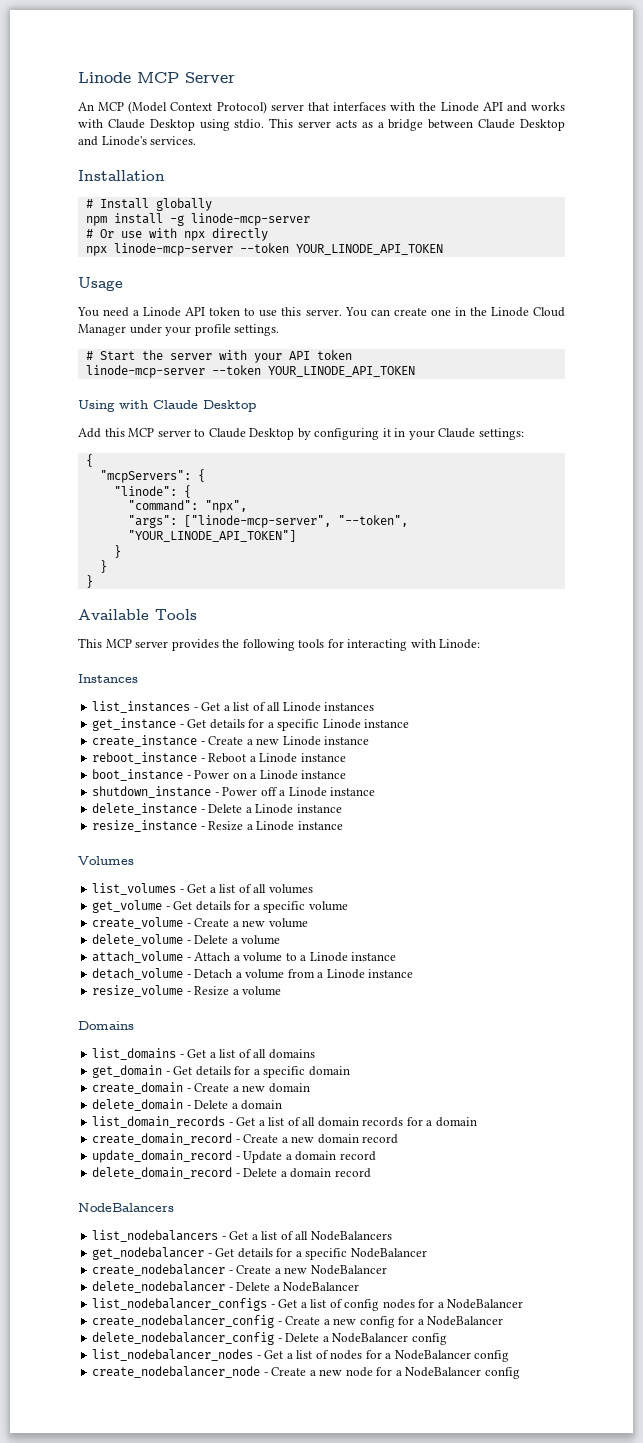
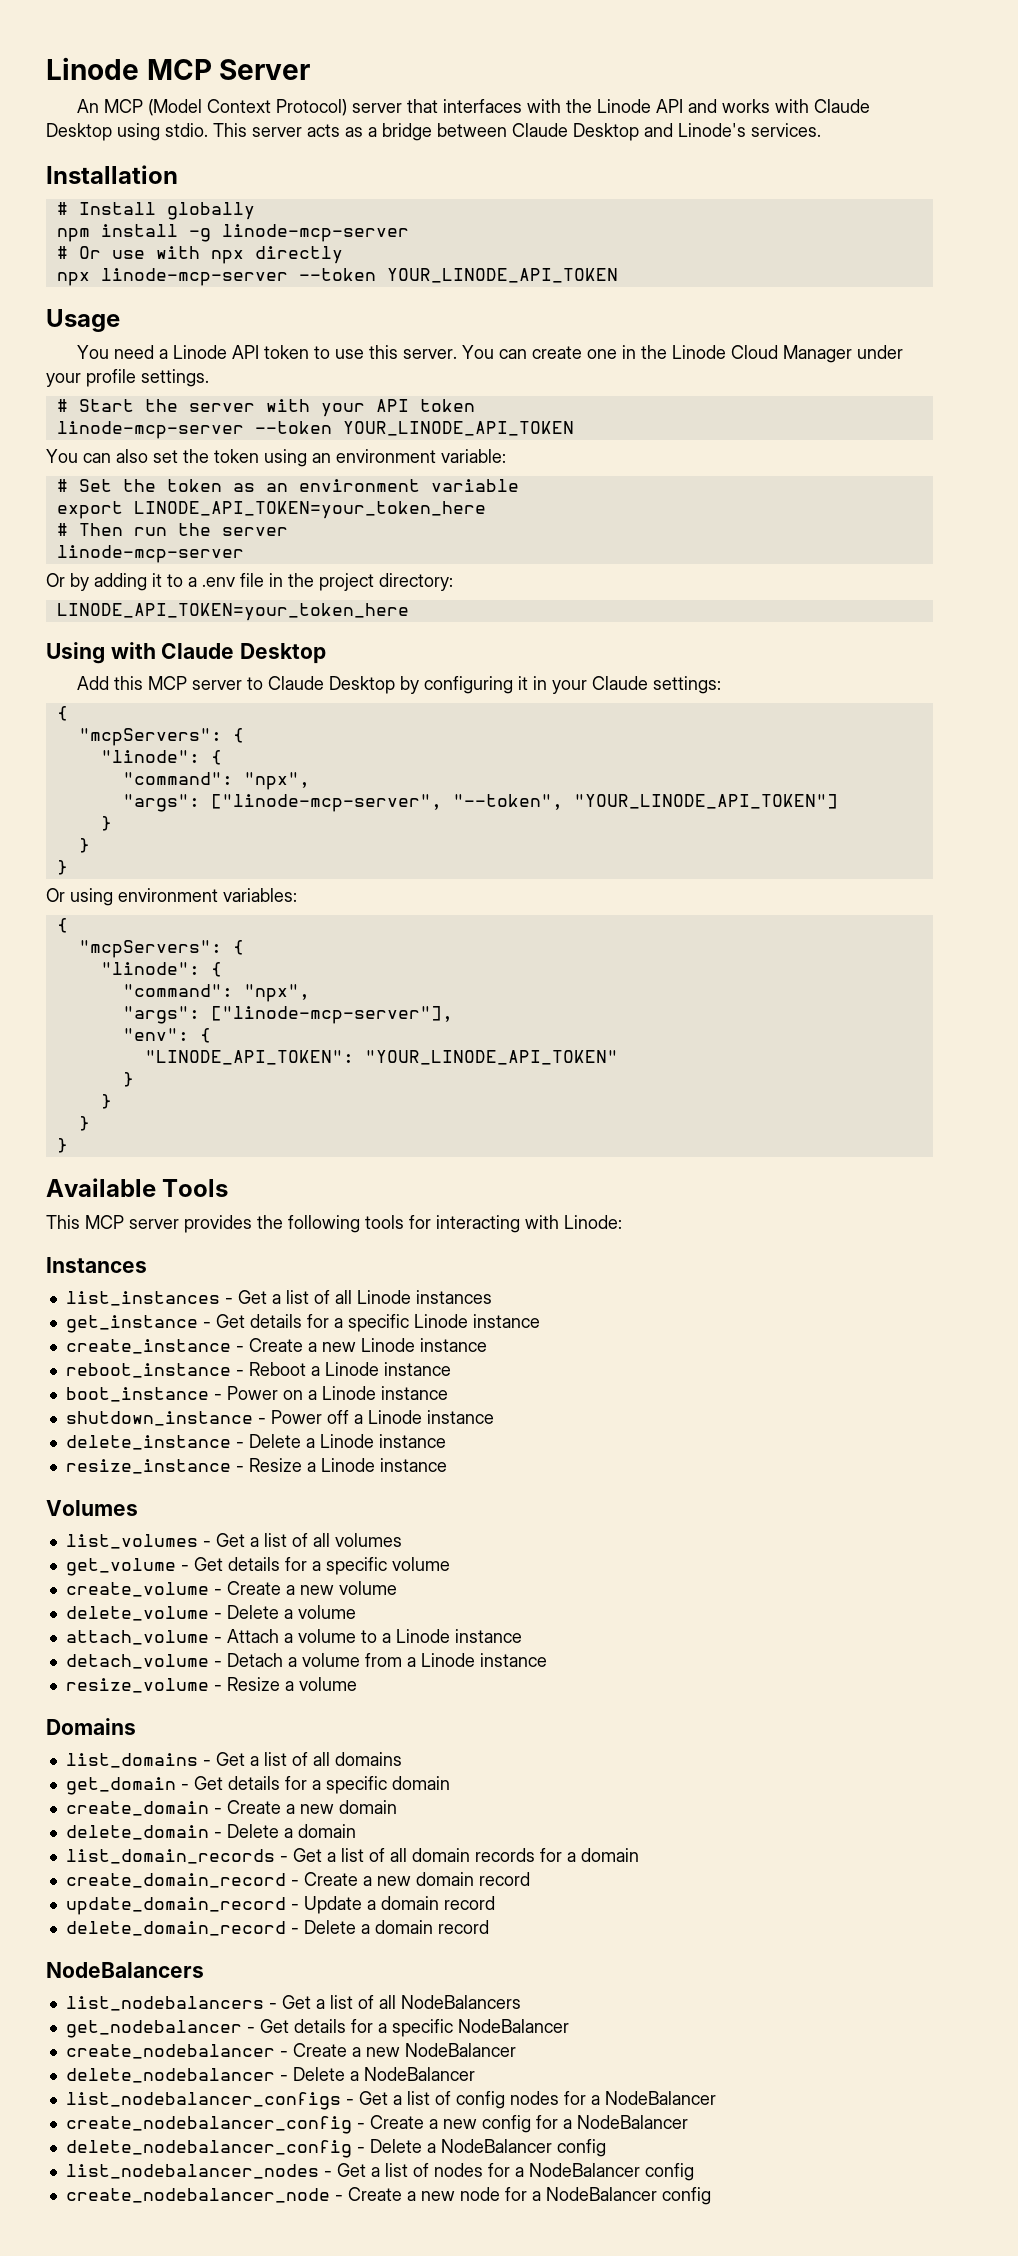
+ You can also set the token using an environment variable:
+ # Set the token as an environment variable
+ export LINODE_API_TOKEN=your_token_here
+ # Then run the server
+ linode-mcp-server
+ Or by adding it to a .env file in the project directory:
+ LINODE_API_TOKEN=your_token_here
+ Or using environment variables:
+ {
+ "mcpServers": {
+ "linode": {
+ "command": "npx",
+ "args": ["linode-mcp-server"],
+ "env": {
+ "LINODE_API_TOKEN": "YOUR_LINODE_API_TOKEN"
+ }
+ }
+ }
+ }

